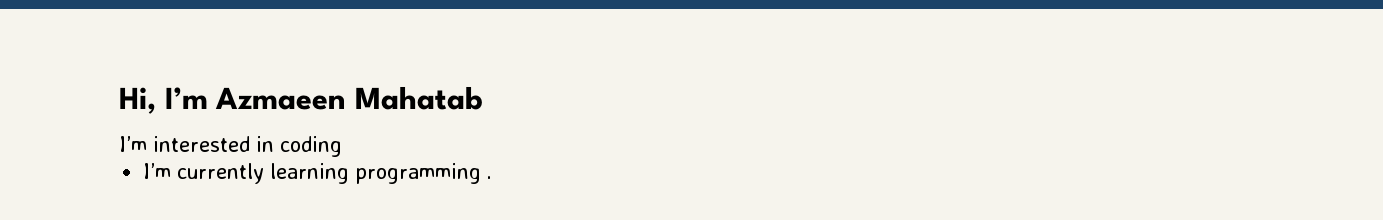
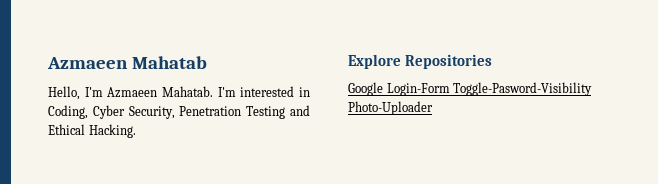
- Hi, I’m Azmaeen Mahatab
+ Azmaeen Mahatab
- I’m interested in coding
- I’m currently learning programming .
+ Hello, I'm Azmaeen Mahatab. I'm interested in Coding, Cyber Security, Penetration Testing and Ethical Hacking.
+ Explore Repositories
+ Google Login-Form Toggle-Pasword-Visibility Photo-Uploader

